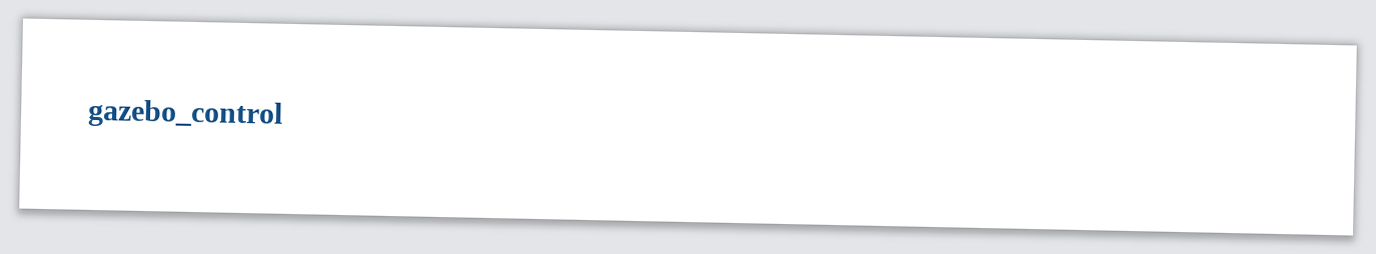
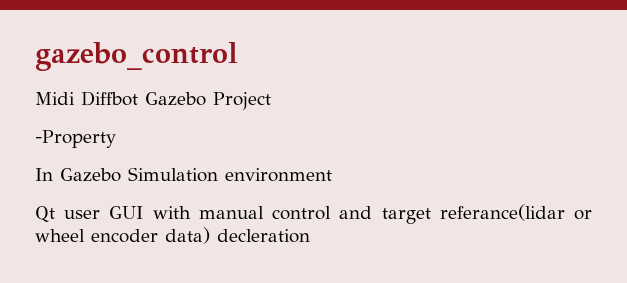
+ Midi Diffbot Gazebo Project
+ -Property
+ In Gazebo Simulation environment
+ Qt user GUI with manual control and target referance(lidar or wheel encoder data) decleration

